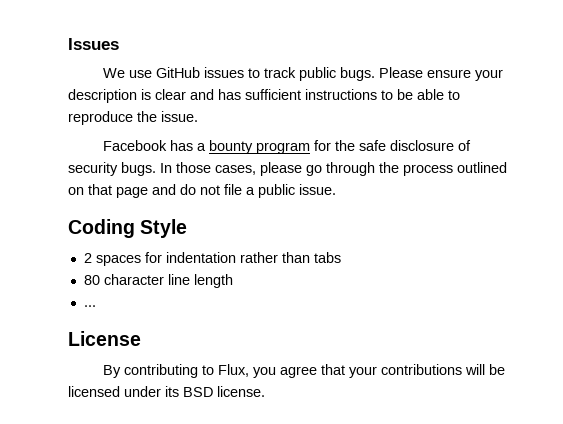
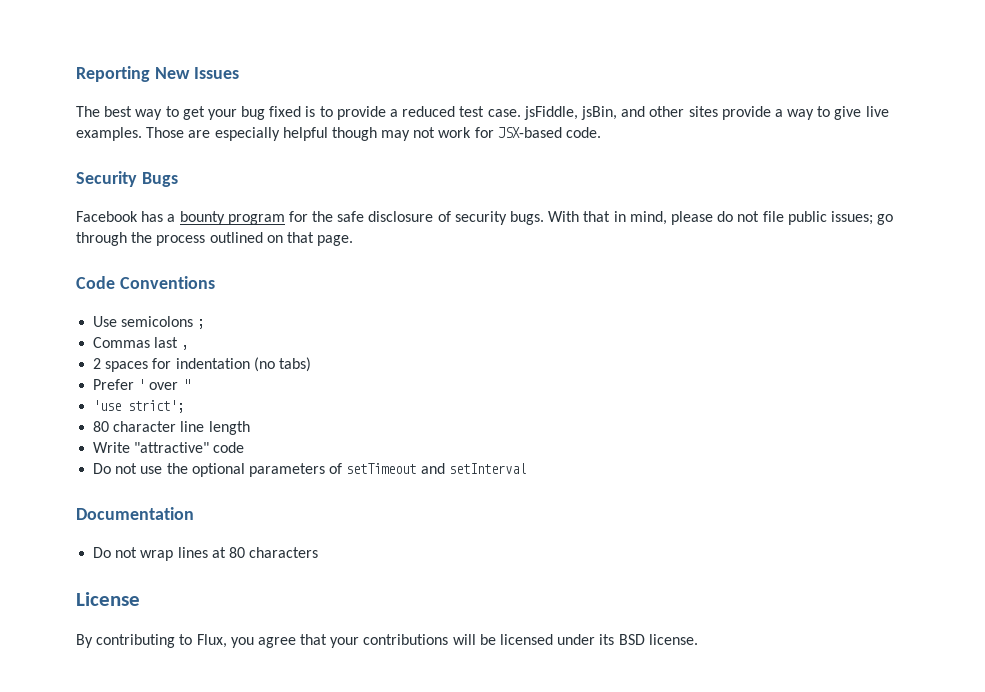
- Issues
+ Reporting New Issues
- We use GitHub issues to track public bugs. Please ensure your description is clear and has sufficient instructions to be able to reproduce the issue.
+ The best way to get your bug fixed is to provide a reduced test case. jsFiddle, jsBin, and other sites provide a way to give live examples. Those are especially helpful though may not work for JSX-based code.
+ Security Bugs
- In those cases, please go through the process outlined on that page and do not file a public issue.
- Coding Style
- 2 spaces for indentation rather than tabs
+ With that in mind, please do not file public issues; go through the process outlined on that page.
+ Code Conventions
+ Use semicolons ;
+ Commas last ,
+ 2 spaces for indentation (no tabs)
+ Prefer ' over "
+ 'use strict';
  80 character line length
- ...
+ Write "attractive" code
+ Do not use the optional parameters of setTimeout and setInterval
+ Documentation
+ Do not wrap lines at 80 characters

